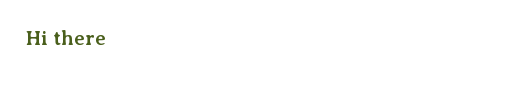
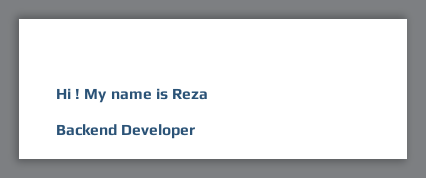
- Hi there
+ Hi ! My name is Reza
+ Backend Developer

